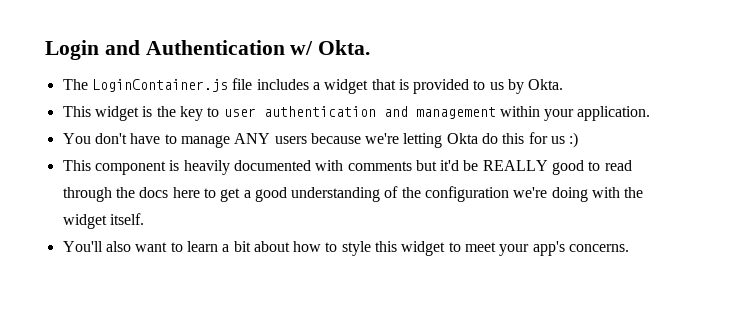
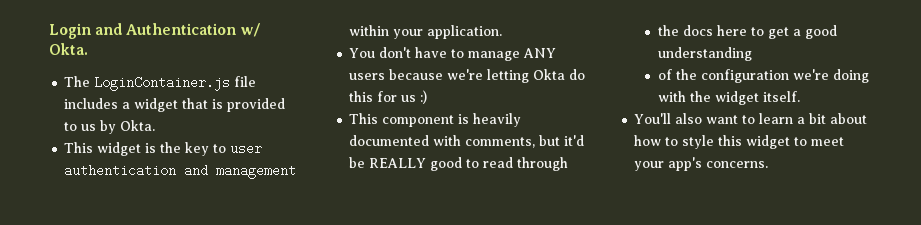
- This component is heavily documented with comments but it'd be REALLY good to read through the docs here to get a good understanding of the configuration we're doing with the widget itself.
+ This component is heavily documented with comments, but it'd be REALLY good to read through
+ the docs here to get a good understanding
+ of the configuration we're doing with the widget itself.

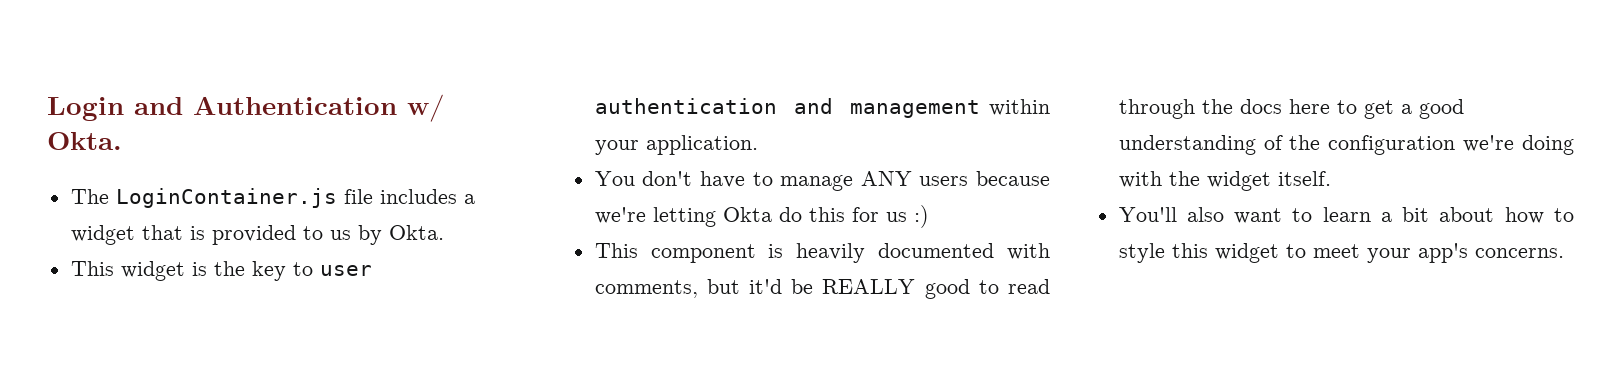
- This component is heavily documented with comments, but it'd be REALLY good to read through
- the docs here to get a good understanding
- of the configuration we're doing with the widget itself.
+ This component is heavily documented with comments, but it'd be REALLY good to read through the docs here to get a good understanding of the configuration we're doing with the widget itself.

